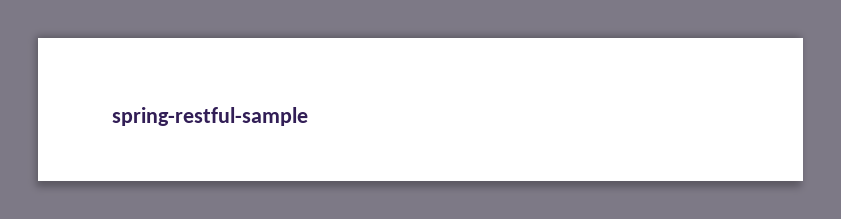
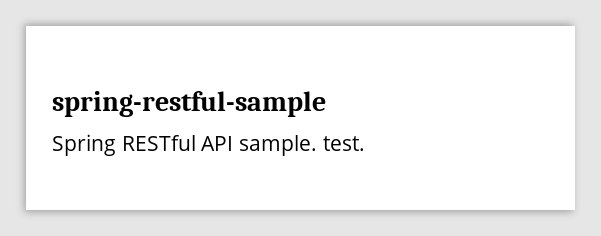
+ Spring RESTful API sample. test.

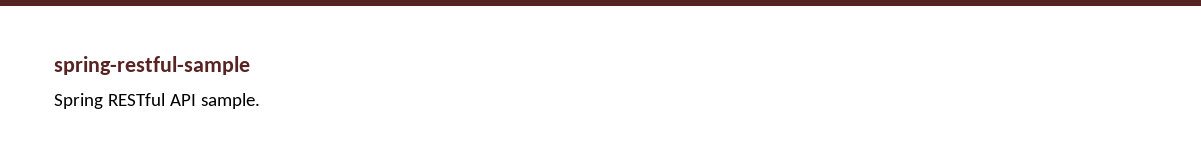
- Spring RESTful API sample. test.
+ Spring RESTful API sample.

